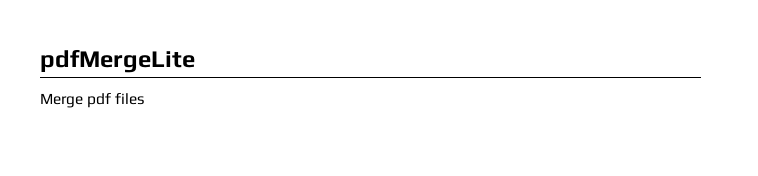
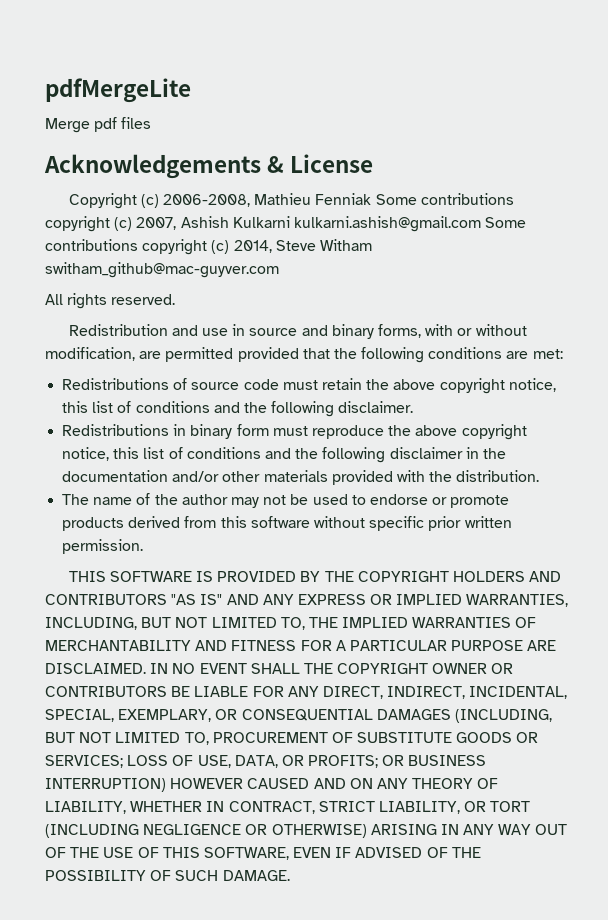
+ Acknowledgements & License
+ Copyright (c) 2006-2008, Mathieu Fenniak Some contributions copyright (c) 2007, Ashish Kulkarni kulkarni.ashish@gmail.com Some contributions copyright (c) 2014, Steve Witham switham_github@mac-guyver.com
+ All rights reserved.
+ Redistribution and use in source and binary forms, with or without modification, are permitted provided that the following conditions are met:
+ Redistributions of source code must retain the above copyright notice, this list of conditions and the following disclaimer.
+ Redistributions in binary form must reproduce the above copyright notice, this list of conditions and the following disclaimer in the documentation and/or other materials provided with the distribution.
+ The name of the author may not be used to endorse or promote products derived from this software without specific prior written permission.
+ THIS SOFTWARE IS PROVIDED BY THE COPYRIGHT HOLDERS AND CONTRIBUTORS "AS IS" AND ANY EXPRESS OR IMPLIED WARRANTIES, INCLUDING, BUT NOT LIMITED TO, THE IMPLIED WARRANTIES OF MERCHANTABILITY AND FITNESS FOR A PARTICULAR PURPOSE ARE DISCLAIMED. IN NO EVENT SHALL THE COPYRIGHT OWNER OR CONTRIBUTORS BE LIABLE FOR ANY DIRECT, INDIRECT, INCIDENTAL, SPECIAL, EXEMPLARY, OR CONSEQUENTIAL DAMAGES (INCLUDING, BUT NOT LIMITED TO, PROCUREMENT OF SUBSTITUTE GOODS OR SERVICES; LOSS OF USE, DATA, OR PROFITS; OR BUSINESS INTERRUPTION) HOWEVER CAUSED AND ON ANY THEORY OF LIABILITY, WHETHER IN CONTRACT, STRICT LIABILITY, OR TORT (INCLUDING NEGLIGENCE OR OTHERWISE) ARISING IN ANY WAY OUT OF THE USE OF THIS SOFTWARE, EVEN IF ADVISED OF THE POSSIBILITY OF SUCH DAMAGE.

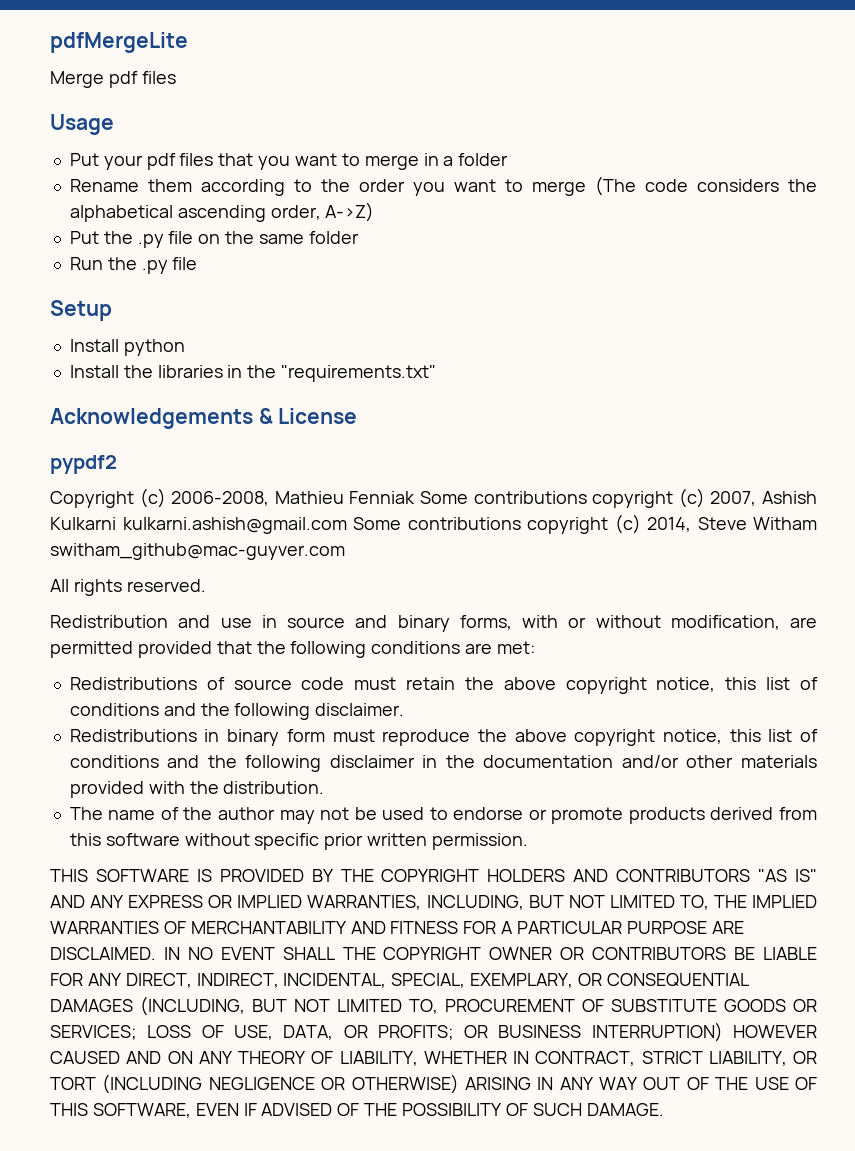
+ Usage
+ Put your pdf files that you want to merge in a folder
+ Rename them according to the order you want to merge (The code considers the alphabetical ascending order, A->Z)
+ Put the .py file on the same folder
+ Run the .py file
+ Setup
+ Install python
+ Install the libraries in the "requirements.txt"
+ pypdf2

